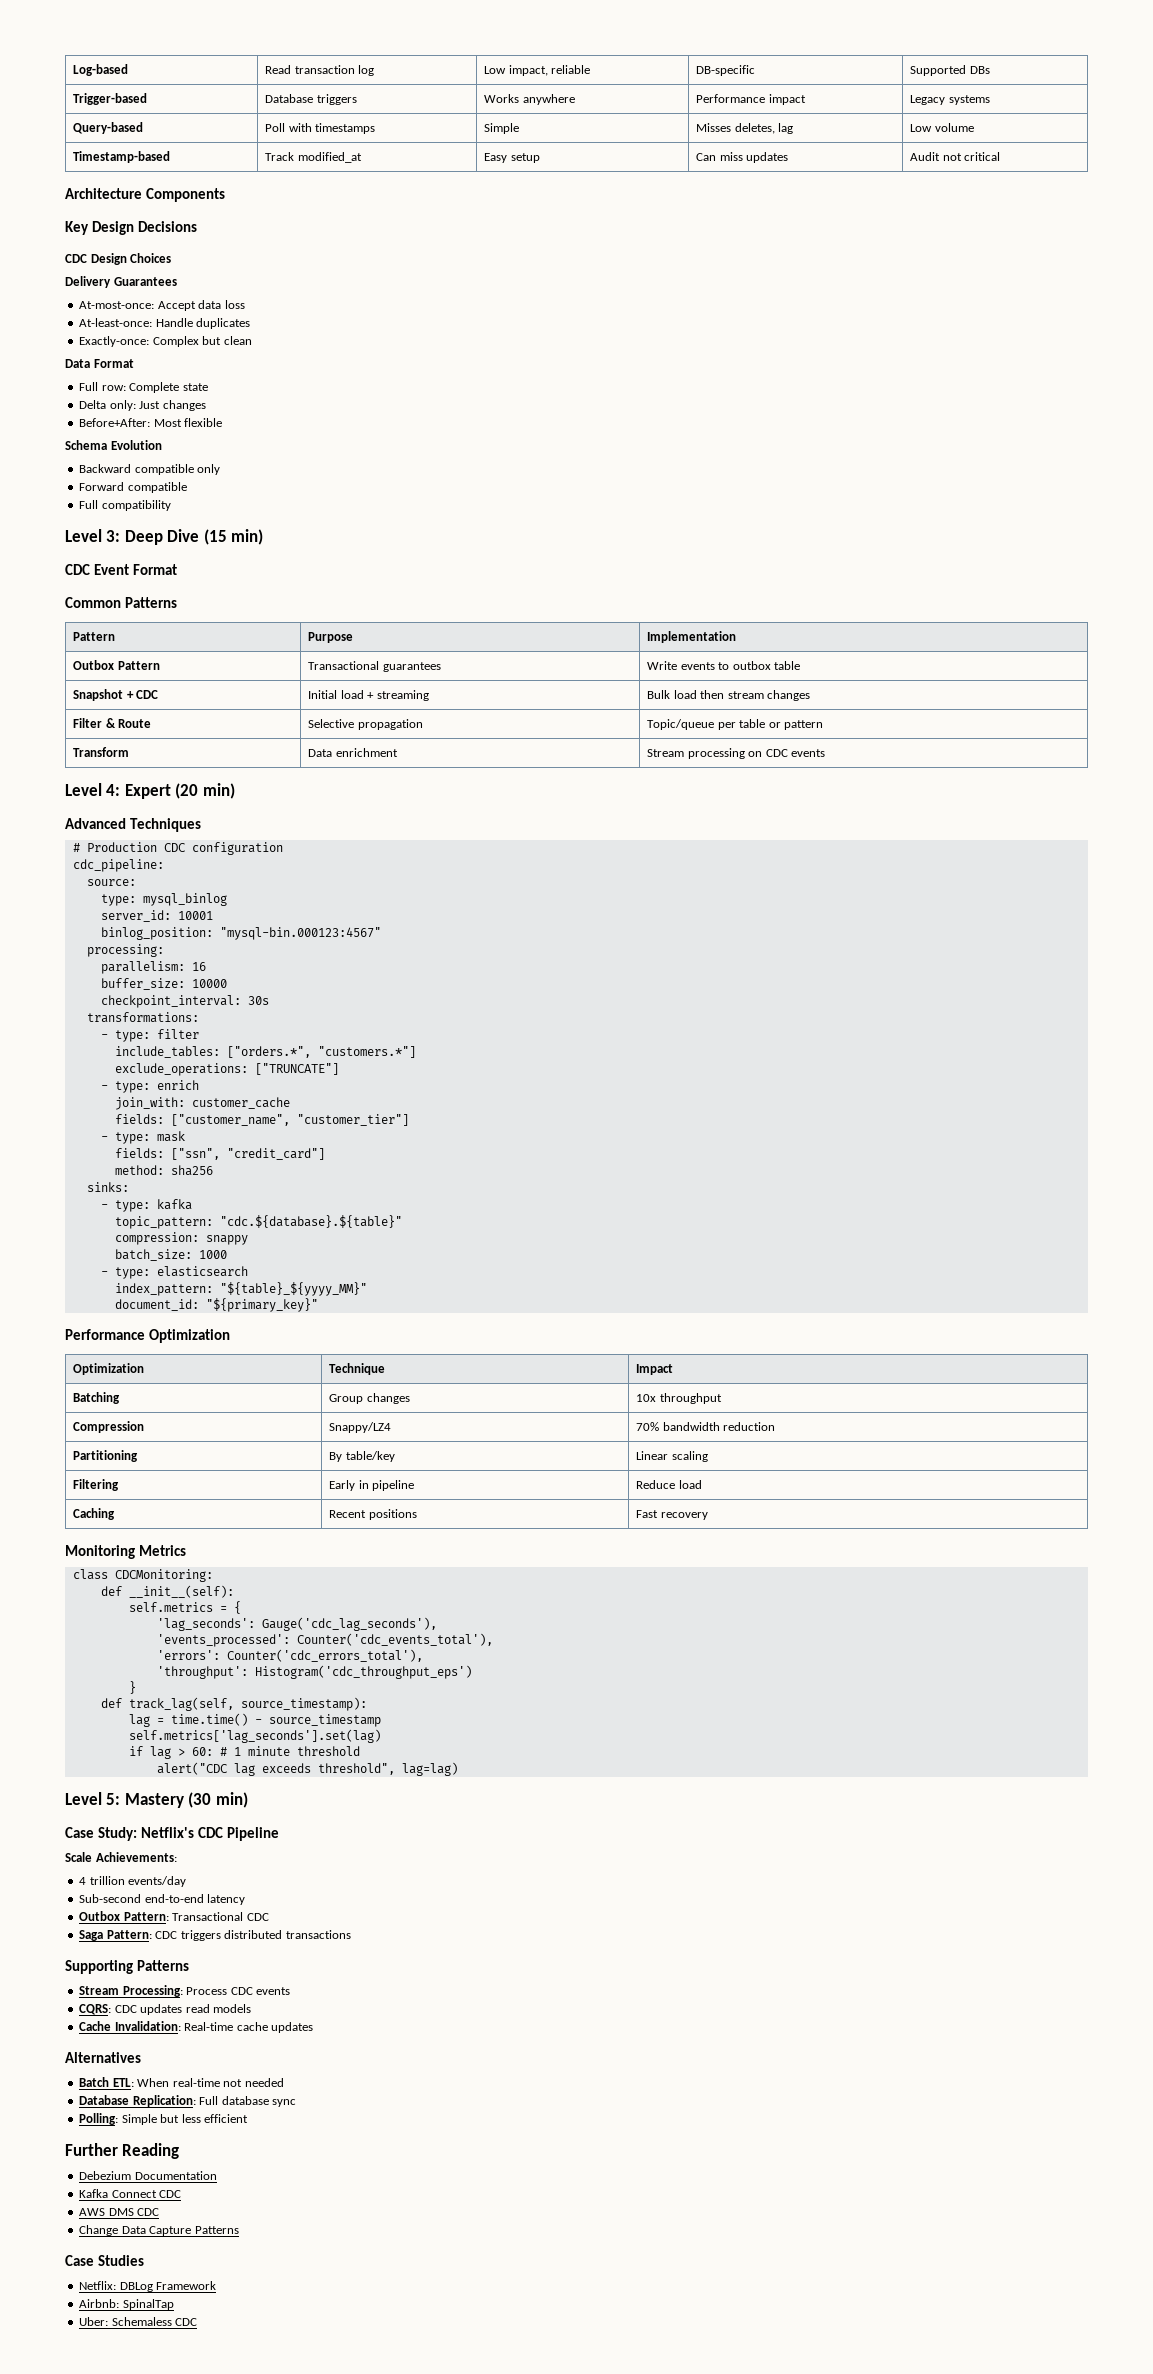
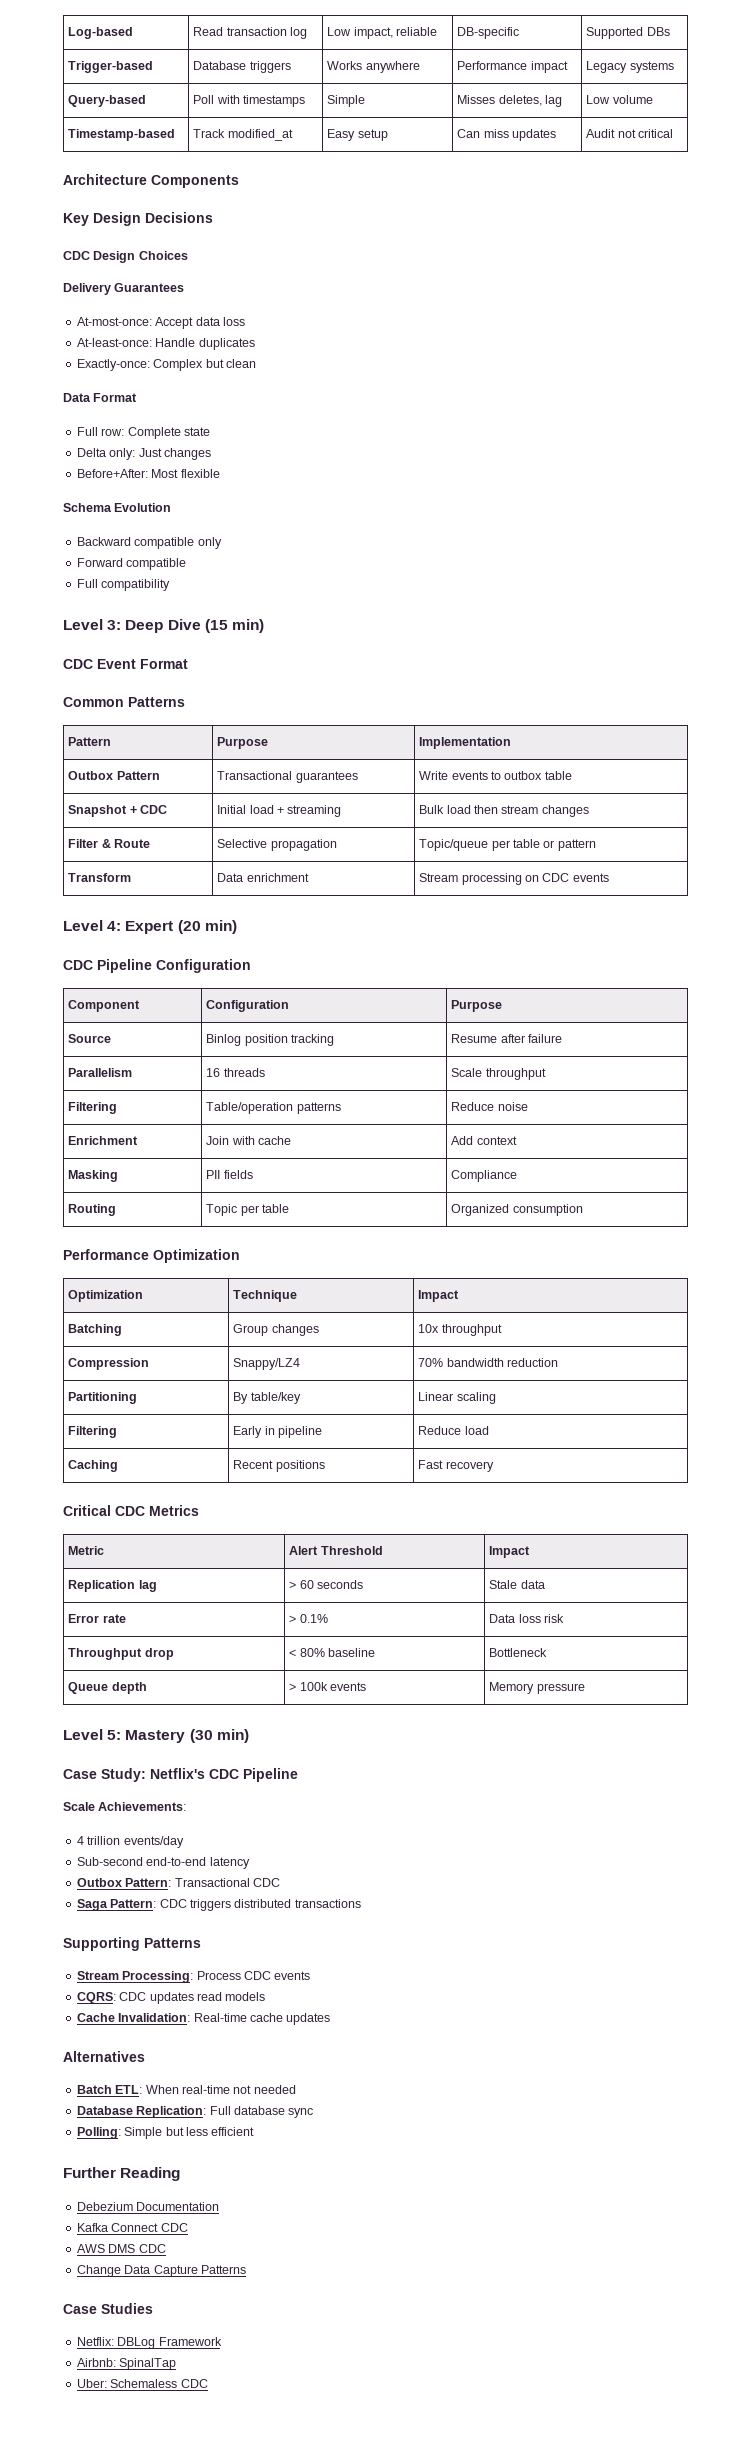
- Advanced Techniques
- # Production CDC configuration
- cdc_pipeline:
- source:
- type: mysql_binlog
- server_id: 10001
- binlog_position: "mysql-bin.000123:4567"
- processing:
- parallelism: 16
- buffer_size: 10000
- checkpoint_interval: 30s
- transformations:
- - type: filter
- include_tables: ["orders.*", "customers.*"]
- exclude_operations: ["TRUNCATE"]
- - type: enrich
- join_with: customer_cache
- fields: ["customer_name", "customer_tier"]
- - type: mask
- fields: ["ssn", "credit_card"]
- method: sha256
- sinks:
- - type: kafka
- topic_pattern: "cdc.${database}.${table}"
- compression: snappy
- batch_size: 1000
- - type: elasticsearch
- index_pattern: "${table}_${yyyy_MM}"
- document_id: "${primary_key}"
+ CDC Pipeline Configuration
+ Component | Configuration | Purpose
+ Source | Binlog position tracking | Resume after failure
+ Parallelism | 16 threads | Scale throughput
+ Filtering | Table/operation patterns | Reduce noise
+ Enrichment | Join with cache | Add context
+ Masking | PII fields | Compliance
+ Routing | Topic per table | Organized consumption
- Monitoring Metrics
+ Critical CDC Metrics
- class CDCMonitoring:
- def __init__(self):
- self.metrics = {
- 'lag_seconds': Gauge('cdc_lag_seconds'),
- 'events_processed': Counter('cdc_events_total'),
- 'errors': Counter('cdc_errors_total'),
- 'throughput': Histogram('cdc_throughput_eps')
- }
- def track_lag(self, source_timestamp):
- lag = time.time() - source_timestamp
- self.metrics['lag_seconds'].set(lag)
- if lag > 60: # 1 minute threshold
- alert("CDC lag exceeds threshold", lag=lag)
+ Metric | Alert Threshold | Impact
+ Replication lag | > 60 seconds | Stale data
+ Error rate | > 0.1% | Data loss risk
+ Throughput drop | < 80% baseline | Bottleneck
+ Queue depth | > 100k events | Memory pressure

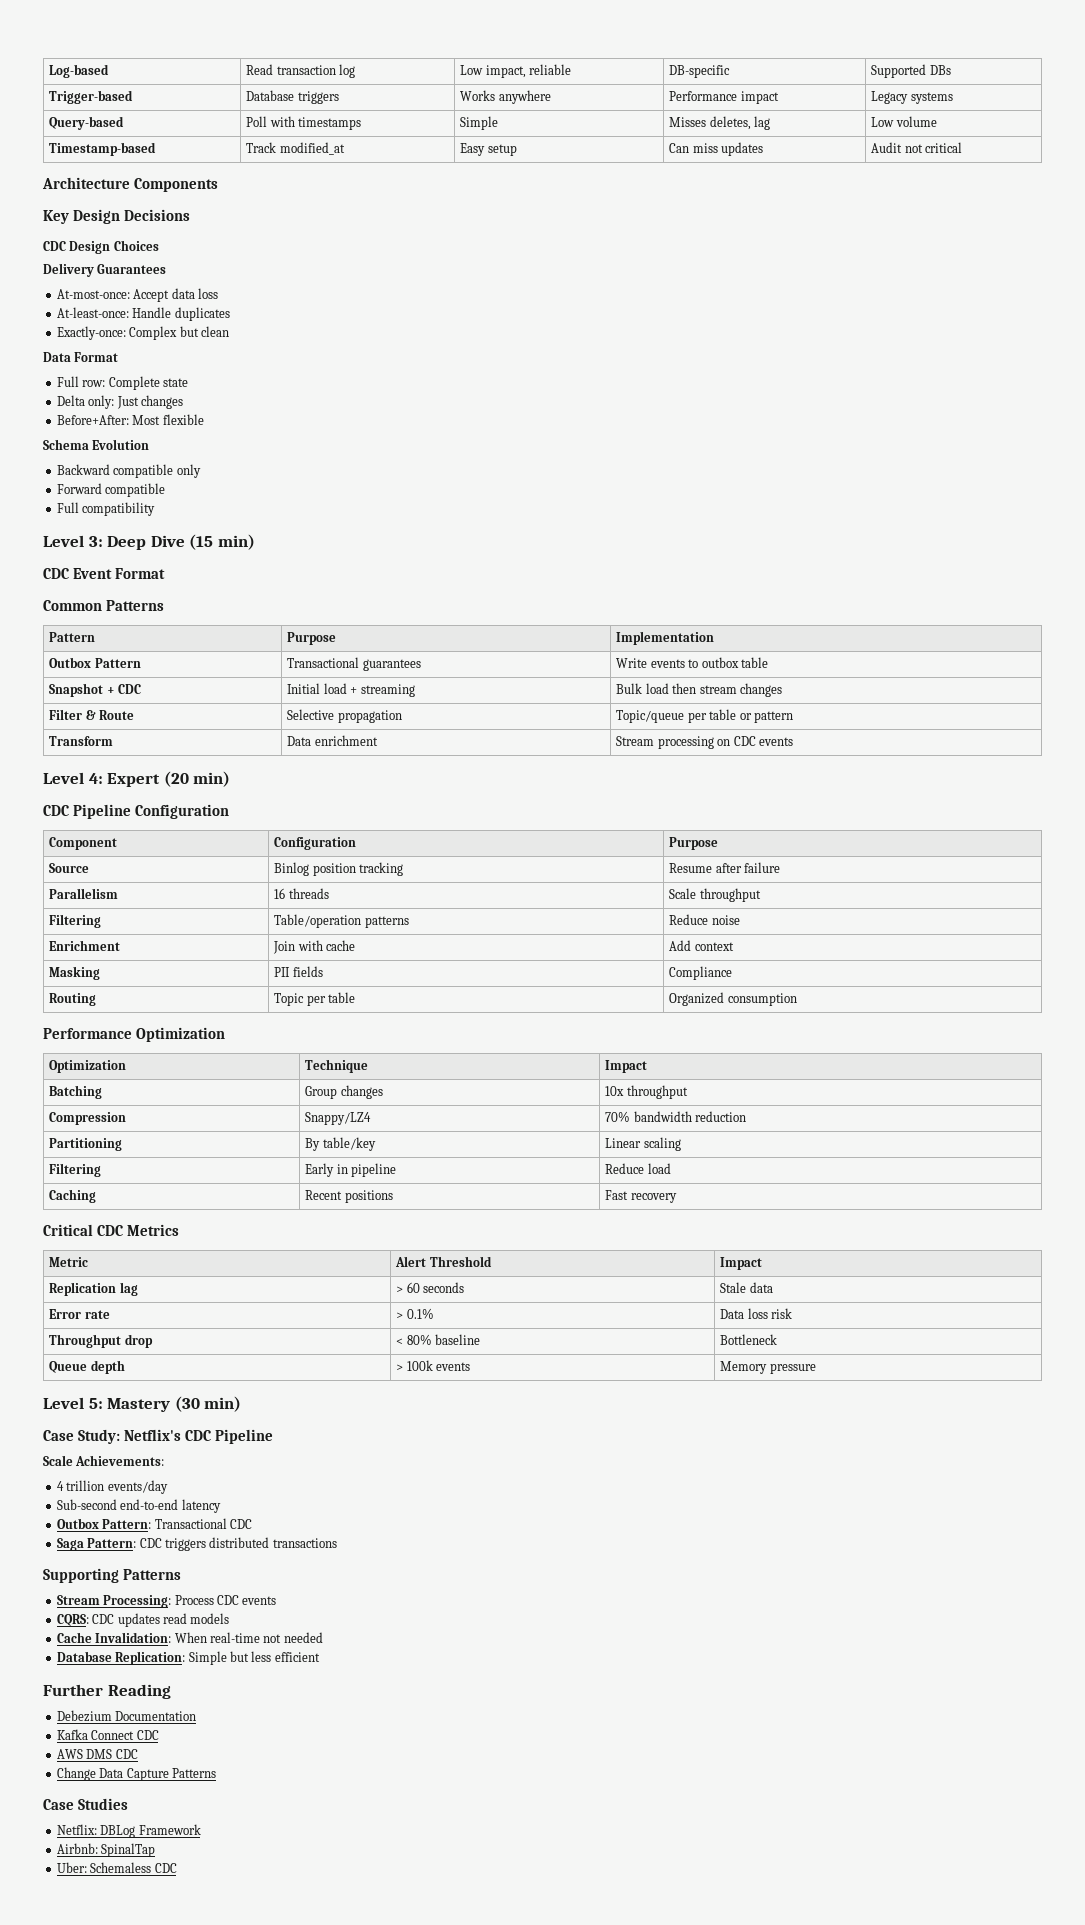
- Cache Invalidation: Real-time cache updates
- Alternatives
- Batch ETL: When real-time not needed
+ Cache Invalidation: When real-time not needed
- Database Replication: Full database sync
- Polling: Simple but less efficient
+ Database Replication: Simple but less efficient

